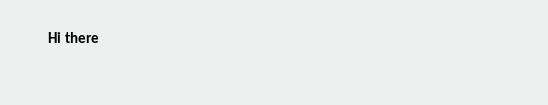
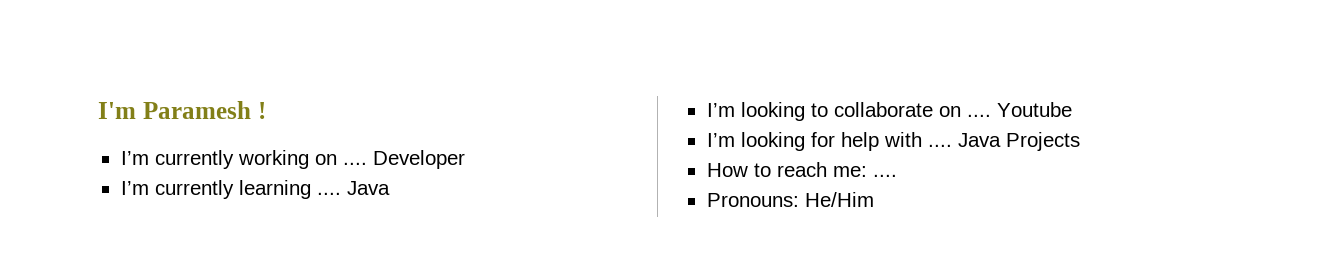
- Hi there
+ I'm Paramesh !
+ I’m currently working on .... Developer
+ I’m currently learning .... Java
+ I’m looking to collaborate on .... Youtube
+ I’m looking for help with .... Java Projects
+ How to reach me: ....
+ Pronouns: He/Him

